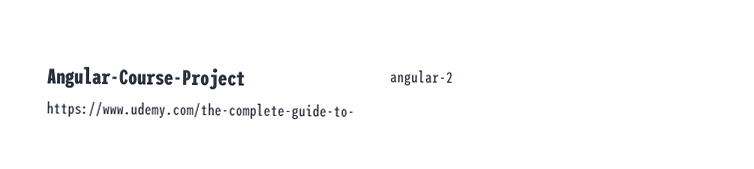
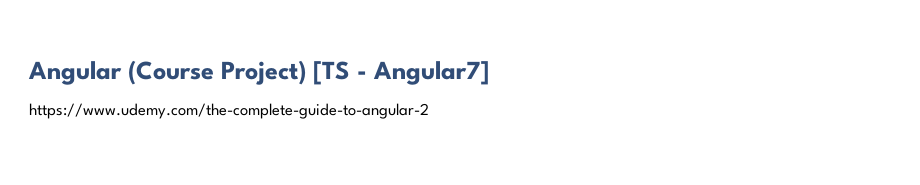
- Angular-Course-Project
+ Angular (Course Project) [TS - Angular7]

